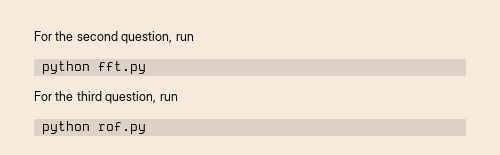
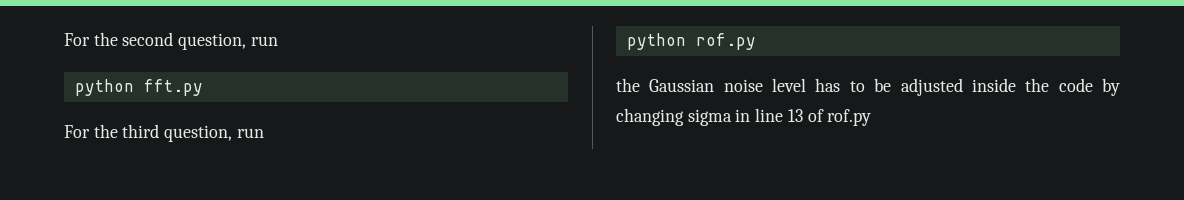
+ the Gaussian noise level has to be adjusted inside the code by changing sigma in line 13 of rof.py

